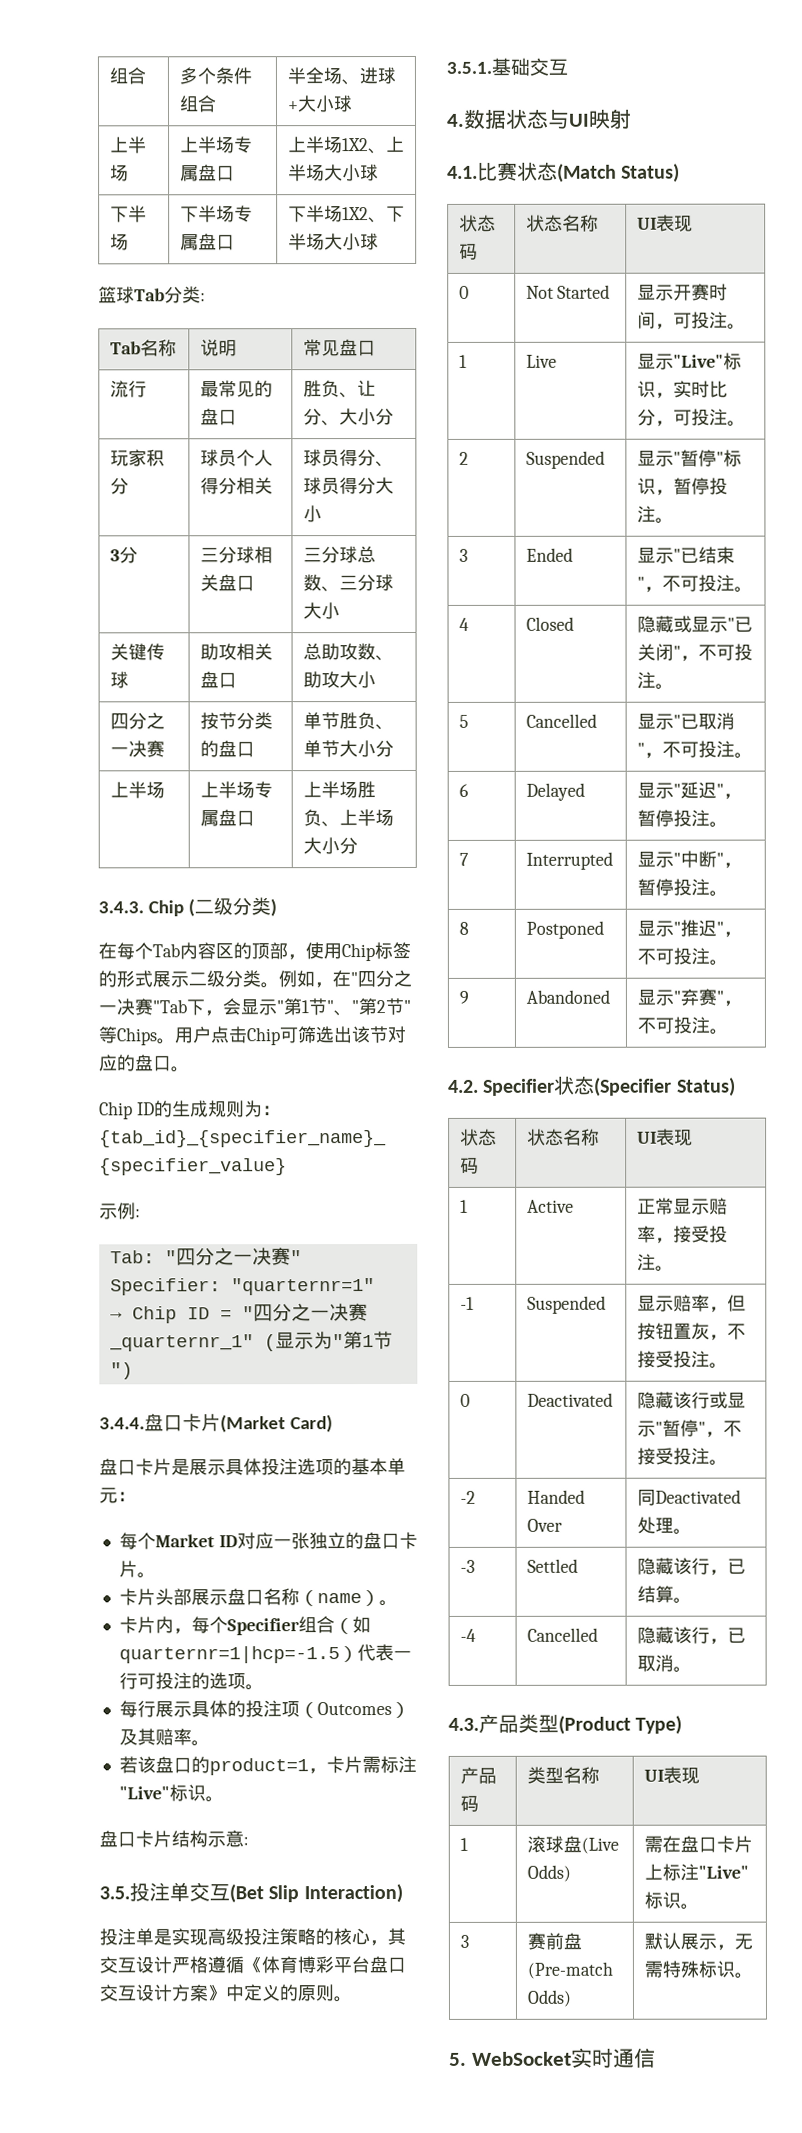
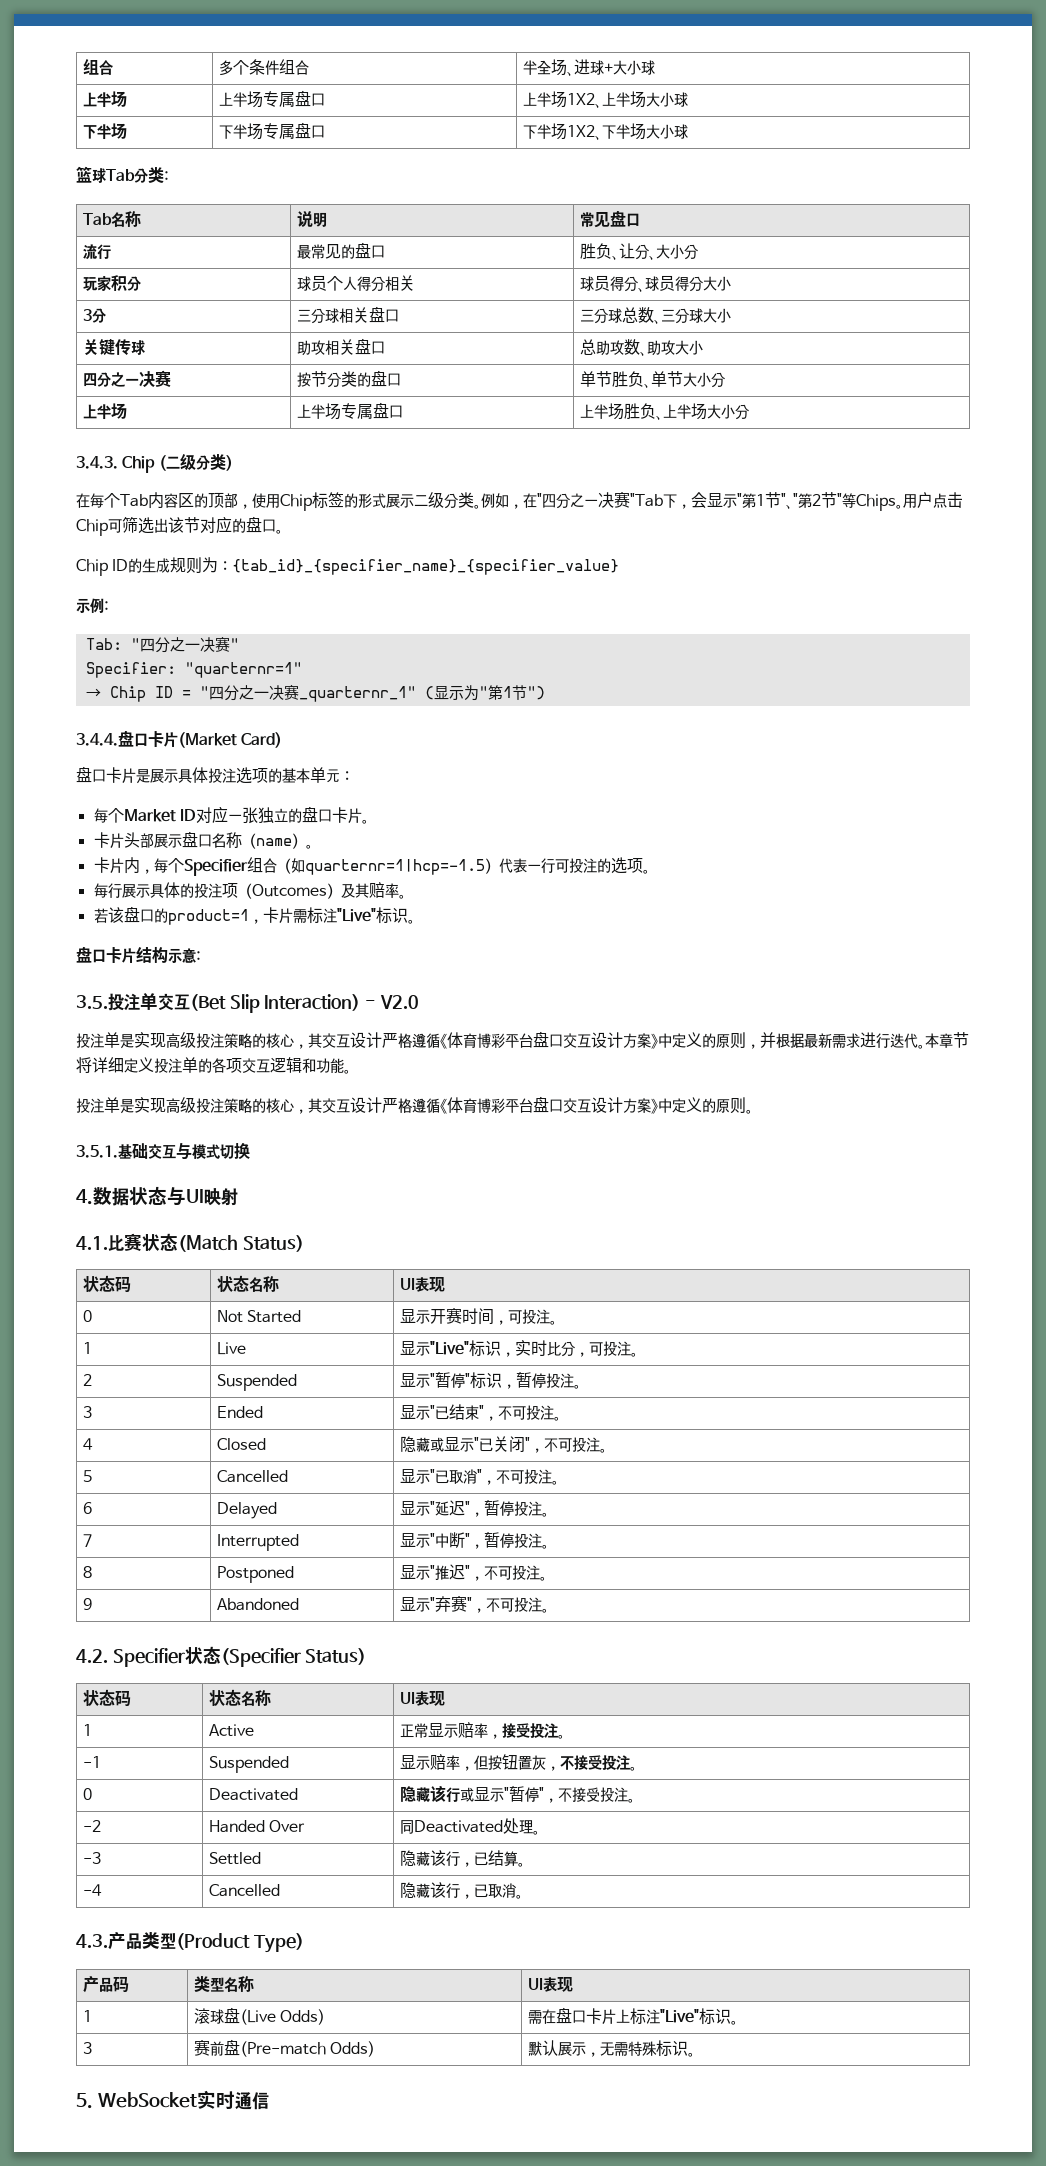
- 3.5.投注单交互(Bet Slip Interaction)
+ 3.5.投注单交互(Bet Slip Interaction) - V2.0
+ 投注单是实现高级投注策略的核心，其交互设计严格遵循《体育博彩平台盘口交互设计方案》中定义的原则，并根据最新需求进行迭代。本章节将详细定义投注单的各项交互逻辑和功能。
- 3.5.1.基础交互
+ 3.5.1.基础交互与模式切换

